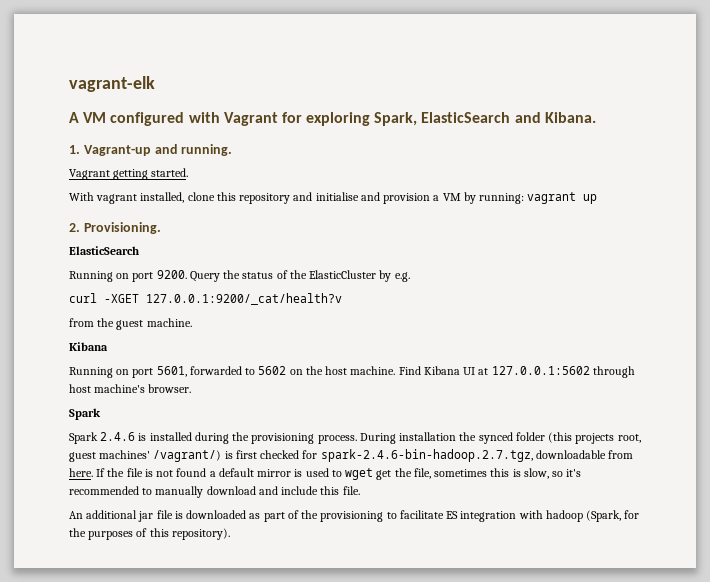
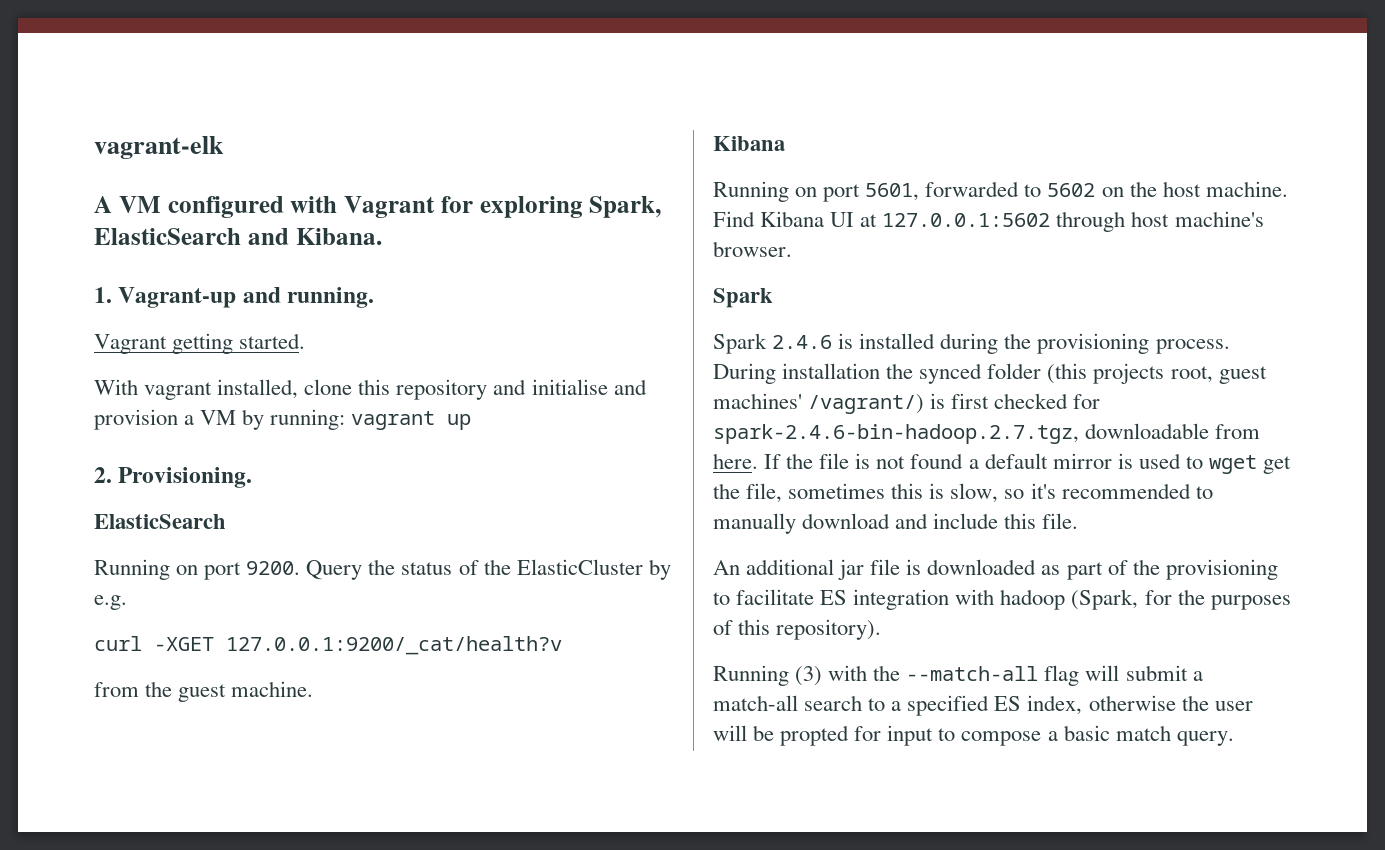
+ Running (3) with the --match-all flag will submit a match-all search to a specified ES index, otherwise the user will be propted for input to compose a basic match query.

